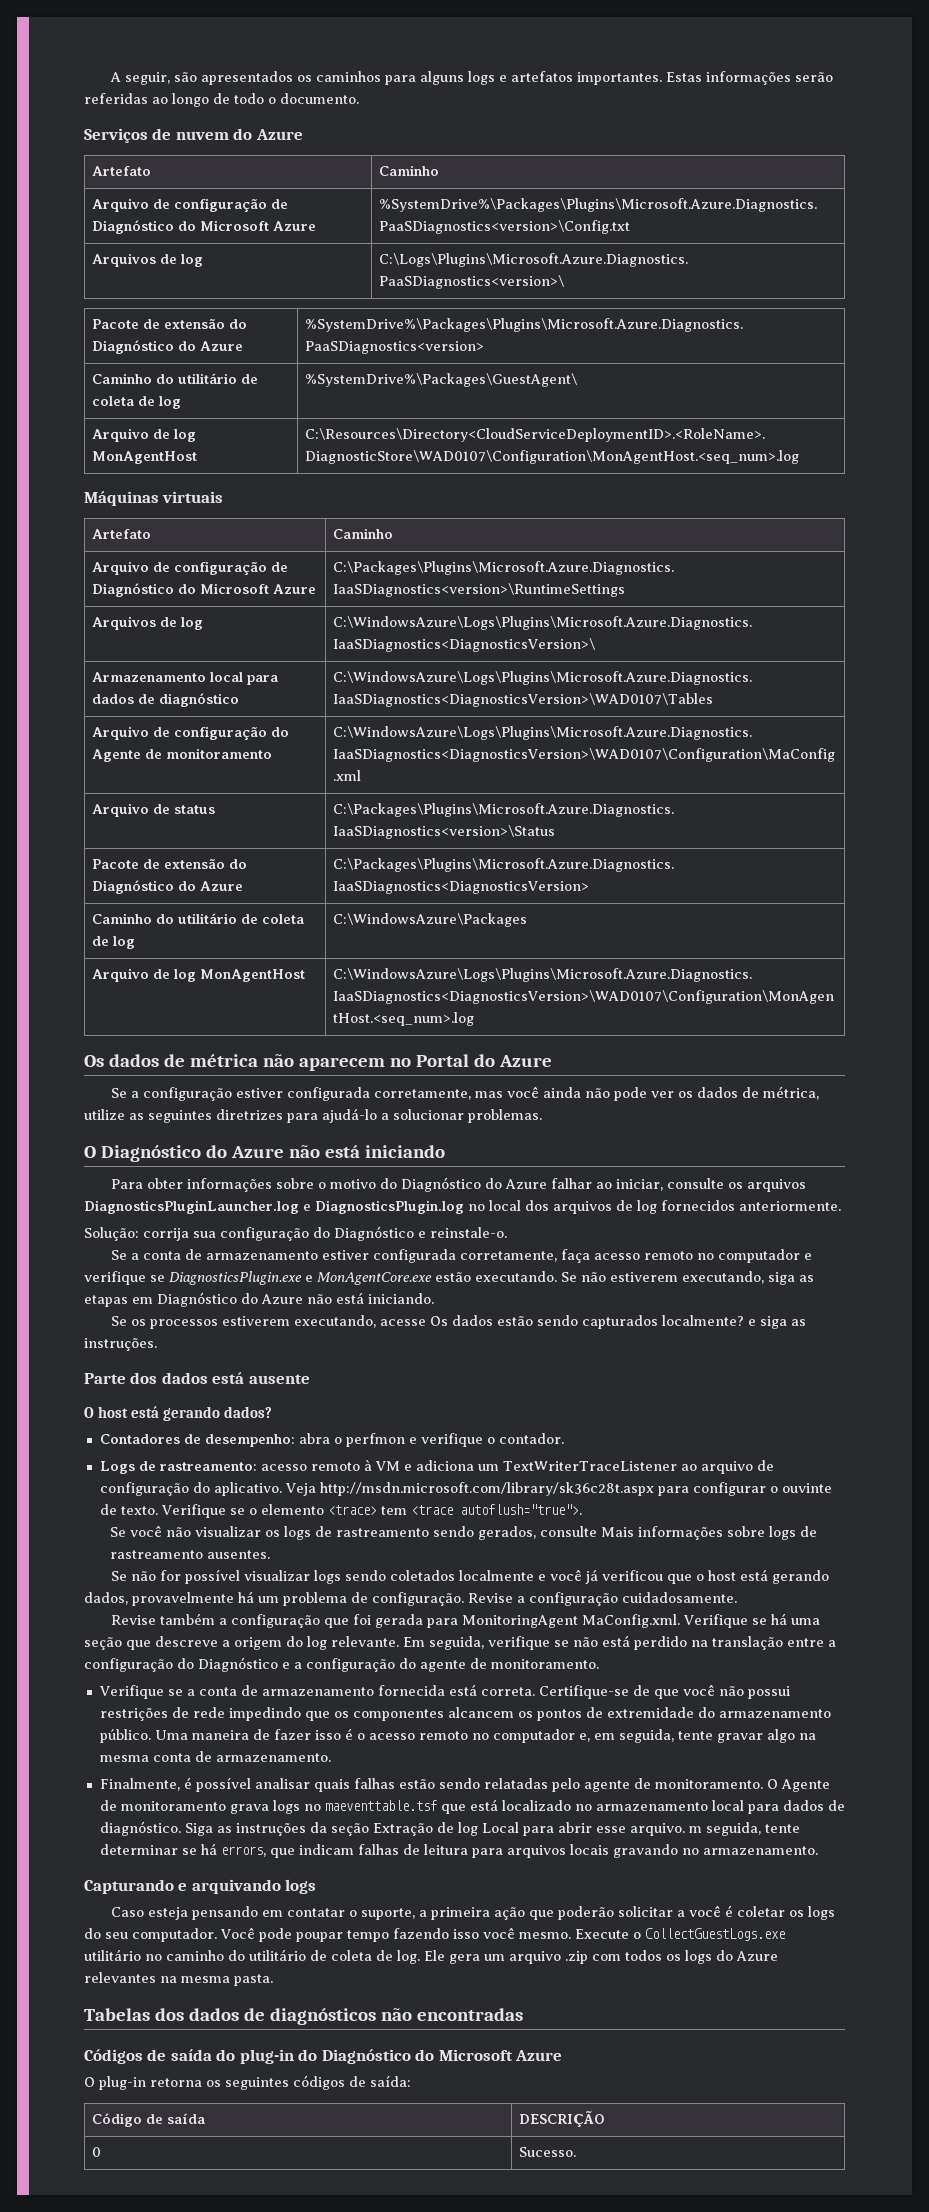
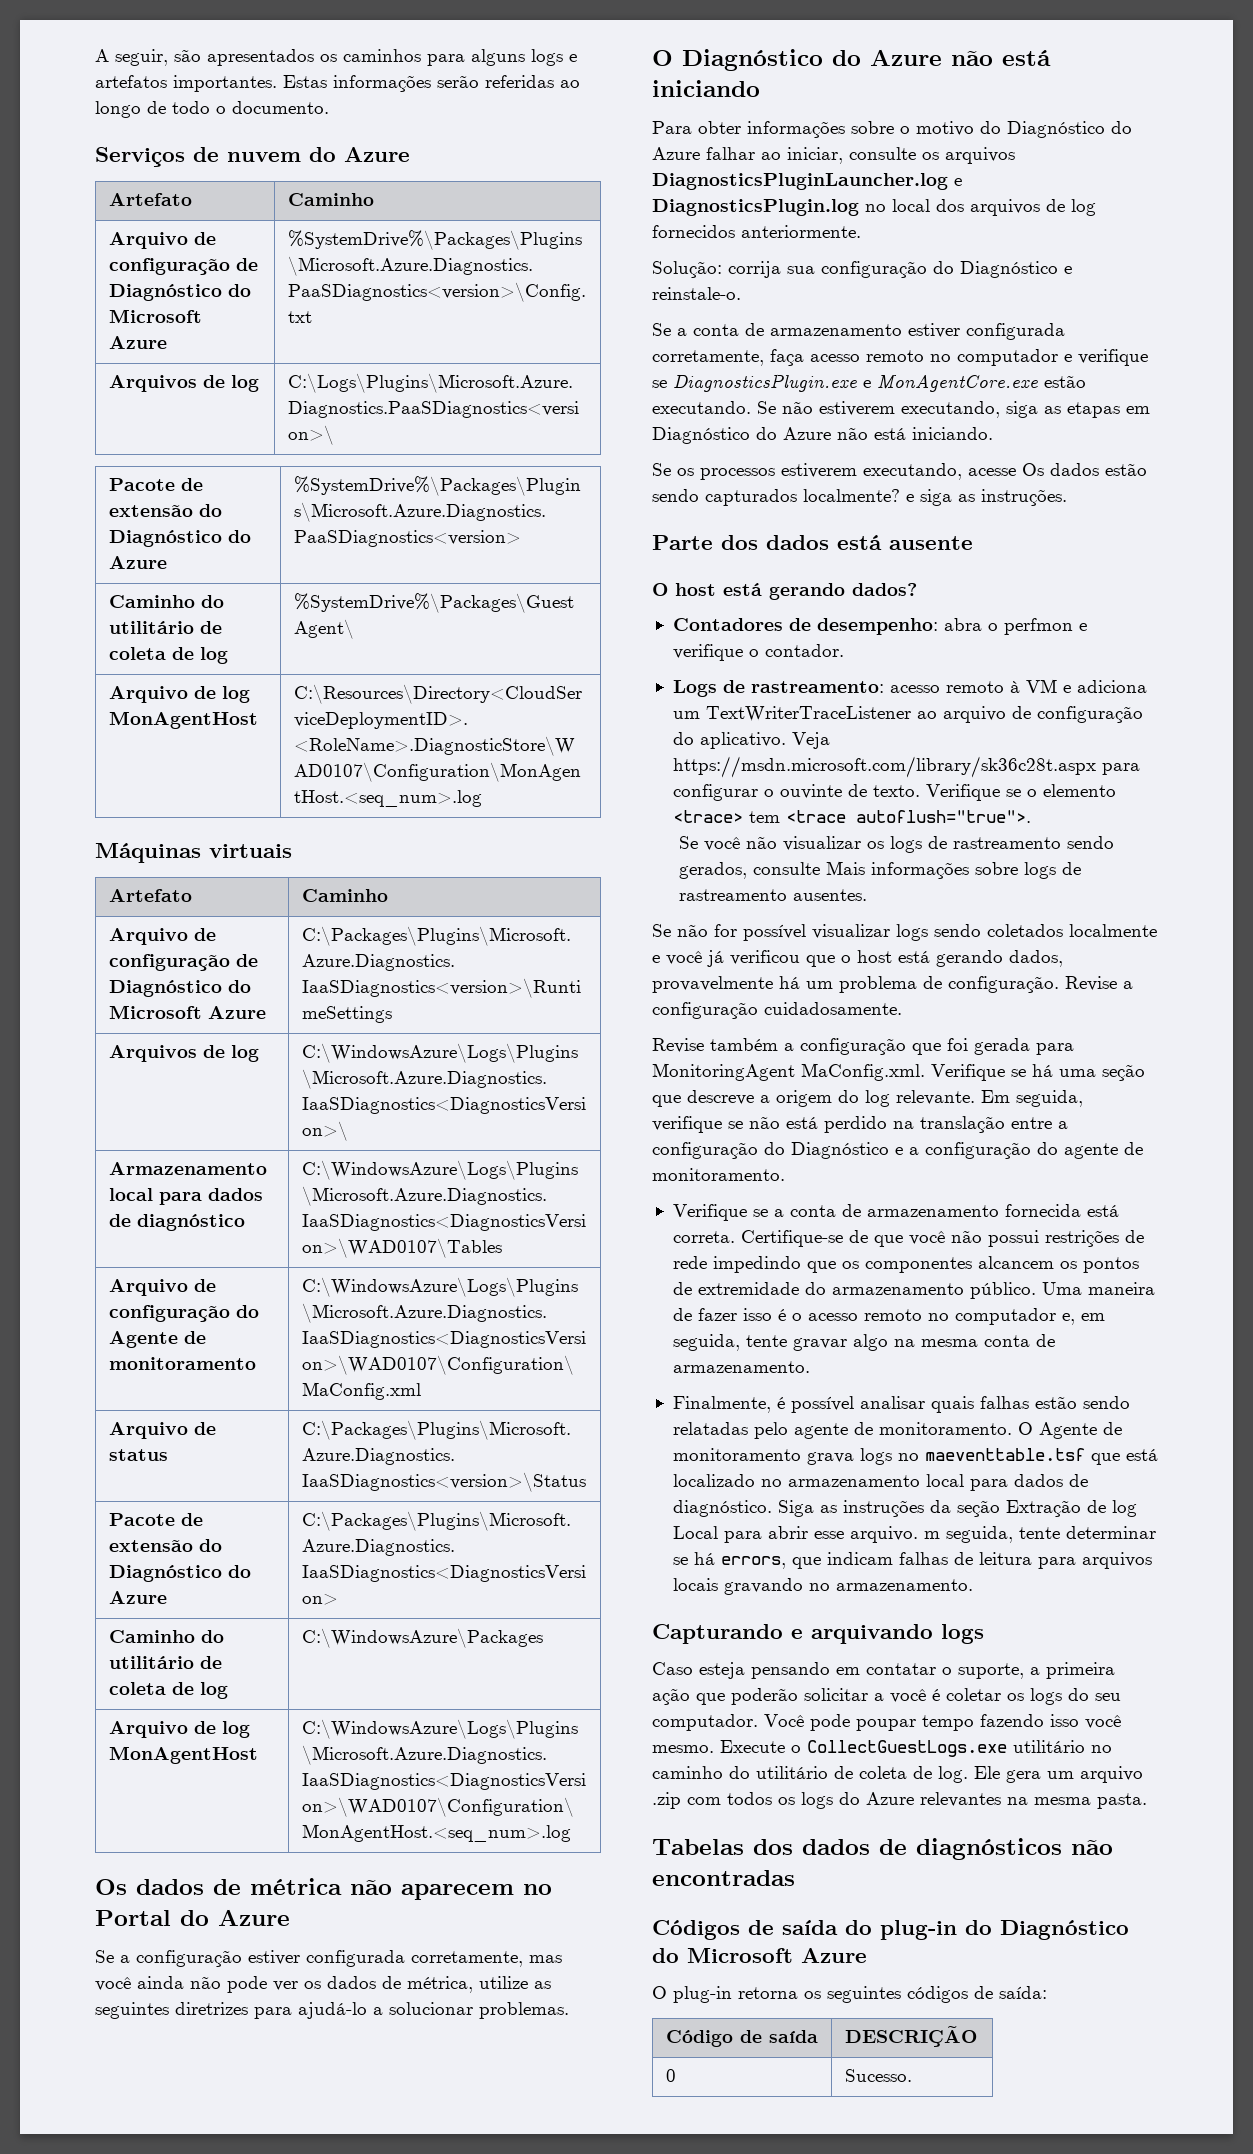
- Veja http://msdn.microsoft.com/library/sk36c28t.aspx para configurar o ouvinte de texto.
+ Veja https://msdn.microsoft.com/library/sk36c28t.aspx para configurar o ouvinte de texto.

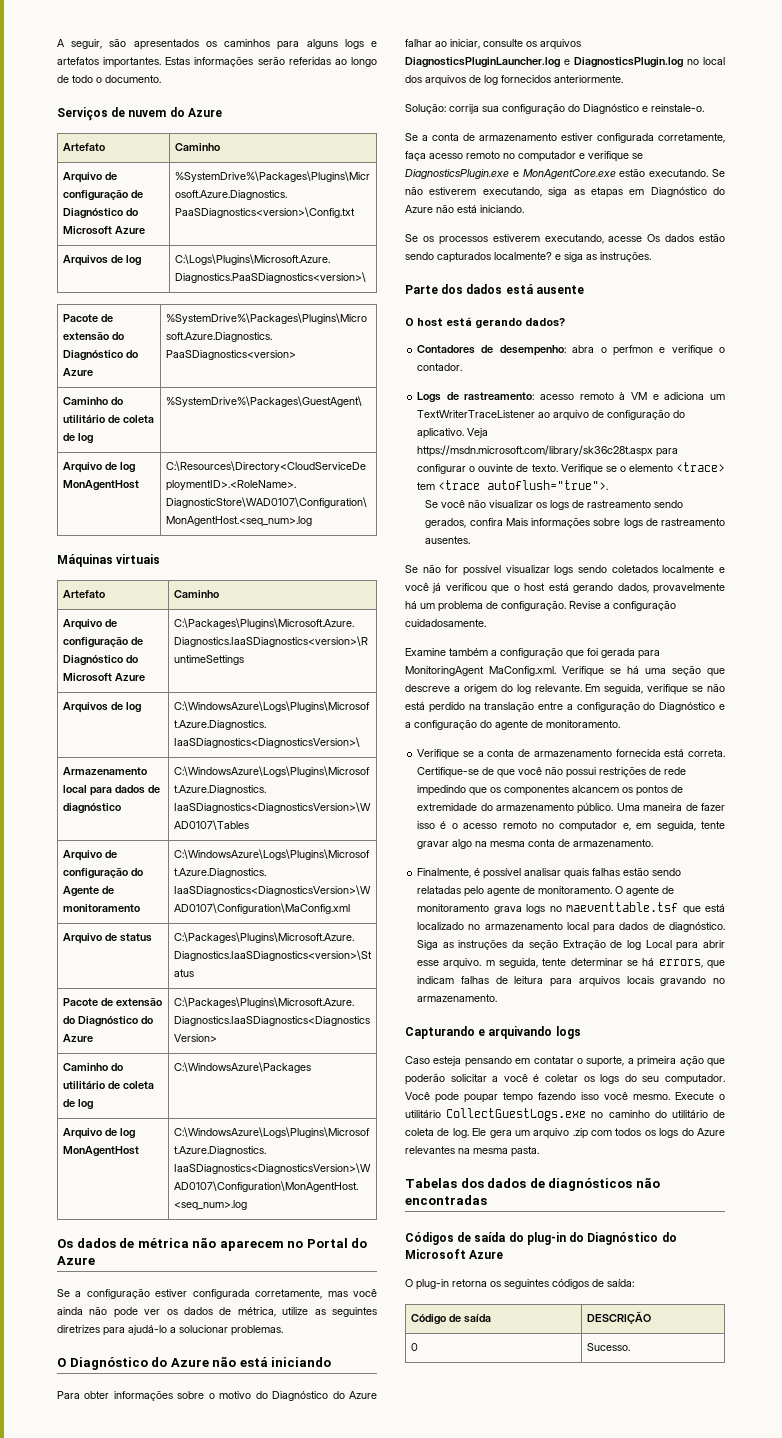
- Se você não visualizar os logs de rastreamento sendo gerados, consulte Mais informações sobre logs de rastreamento ausentes.
+ Se você não visualizar os logs de rastreamento sendo gerados, confira Mais informações sobre logs de rastreamento ausentes.
- Revise também a configuração que foi gerada para MonitoringAgent MaConfig.xml. Verifique se há uma seção que descreve a origem do log relevante.
+ Examine também a configuração que foi gerada para MonitoringAgent MaConfig.xml. Verifique se há uma seção que descreve a origem do log relevante.
- O Agente de monitoramento grava logs no maeventtable.tsf que está localizado no armazenamento local para dados de diagnóstico.
+ O agente de monitoramento grava logs no maeventtable.tsf que está localizado no armazenamento local para dados de diagnóstico.
- Execute o CollectGuestLogs.exe utilitário no caminho do utilitário de coleta de log.
+ Execute o utilitário CollectGuestLogs.exe no caminho do utilitário de coleta de log.

